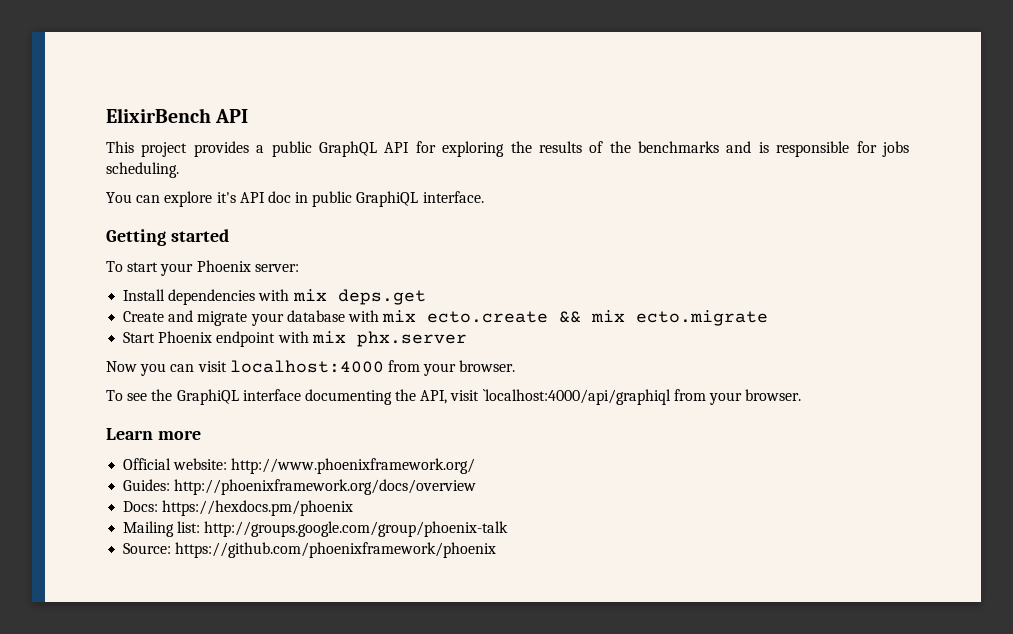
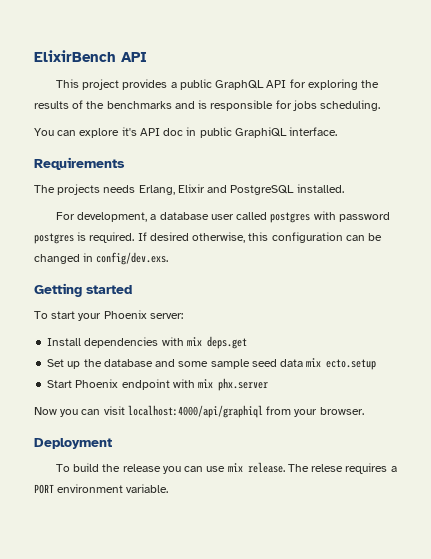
+ Requirements
+ The projects needs Erlang, Elixir and PostgreSQL installed.
+ For development, a database user called postgres with password postgres is required. If desired otherwise, this configuration can be changed in config/dev.exs.
- Create and migrate your database with mix ecto.create && mix ecto.migrate
+ Set up the database and some sample seed data mix ecto.setup
- Now you can visit localhost:4000 from your browser.
- To see the GraphiQL interface documenting the API, visit `localhost:4000/api/graphiql from your browser.
- Learn more
- Official website: http://www.phoenixframework.org/
- Guides: http://phoenixframework.org/docs/overview
- Docs: https://hexdocs.pm/phoenix
- Mailing list: http://groups.google.com/group/phoenix-talk
- Source: https://github.com/phoenixframework/phoenix
+ Now you can visit localhost:4000/api/graphiql from your browser.
+ Deployment
+ To build the release you can use mix release. The relese requires a PORT environment variable.

